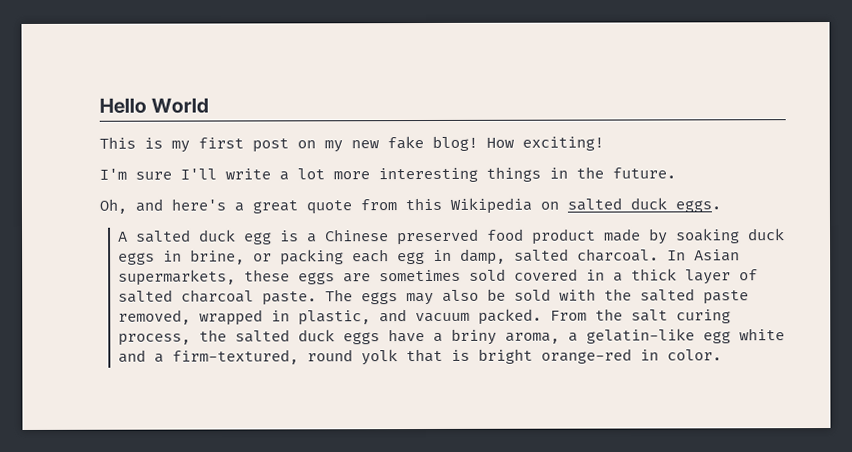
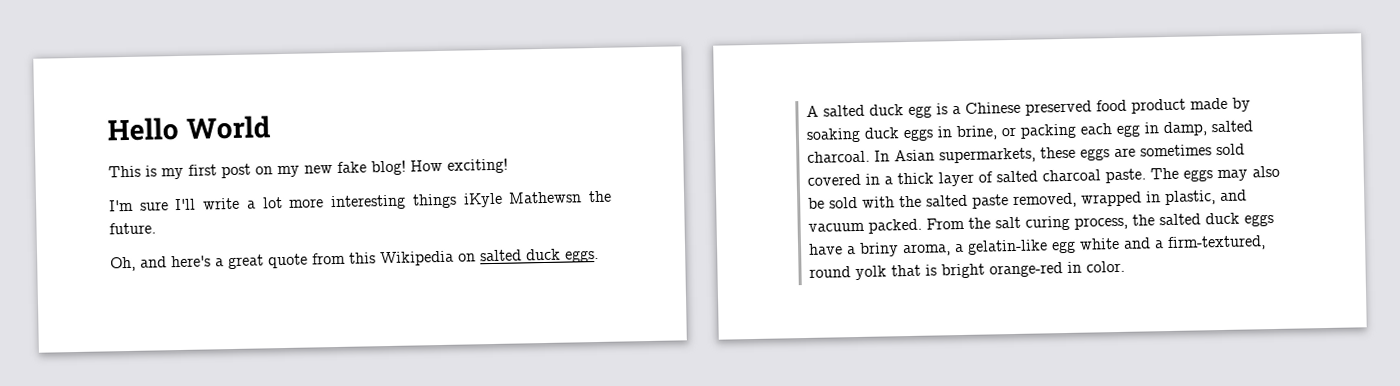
- I'm sure I'll write a lot more interesting things in the future.
+ I'm sure I'll write a lot more interesting things iKyle Mathewsn the future.

